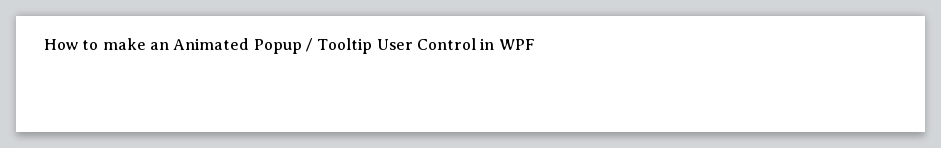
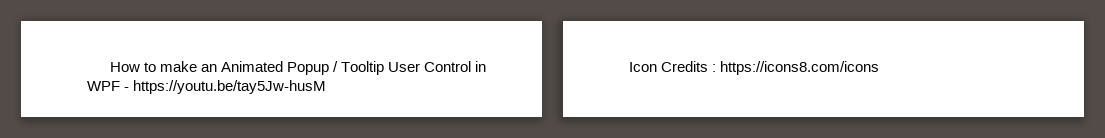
- How to make an Animated Popup / Tooltip User Control in WPF
+ How to make an Animated Popup / Tooltip User Control in WPF - https://youtu.be/tay5Jw-husM
+ Icon Credits : https://icons8.com/icons

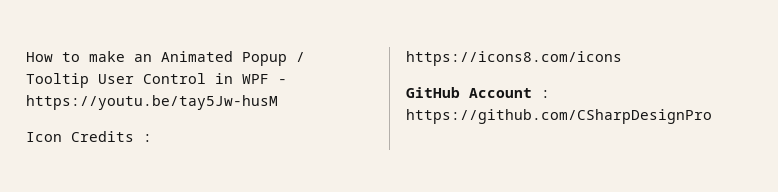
+ GitHub Account : https://github.com/CSharpDesignPro

